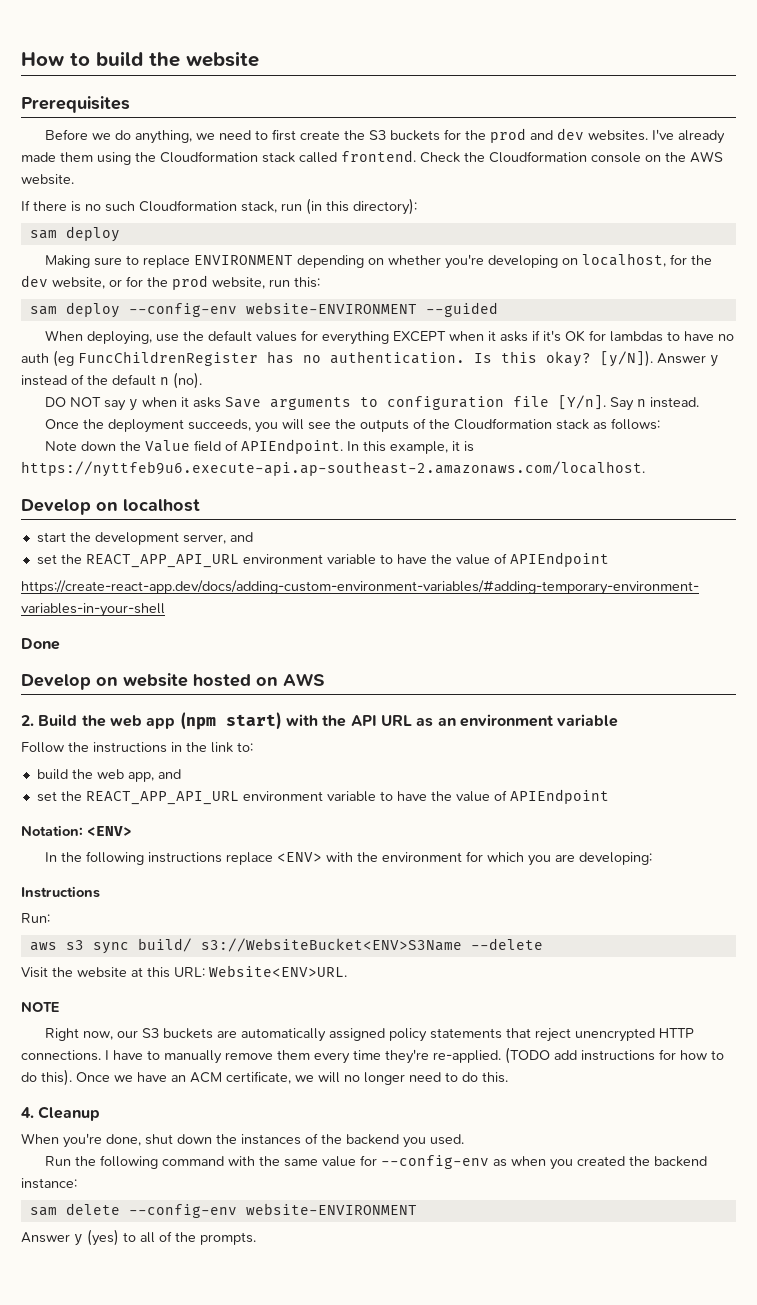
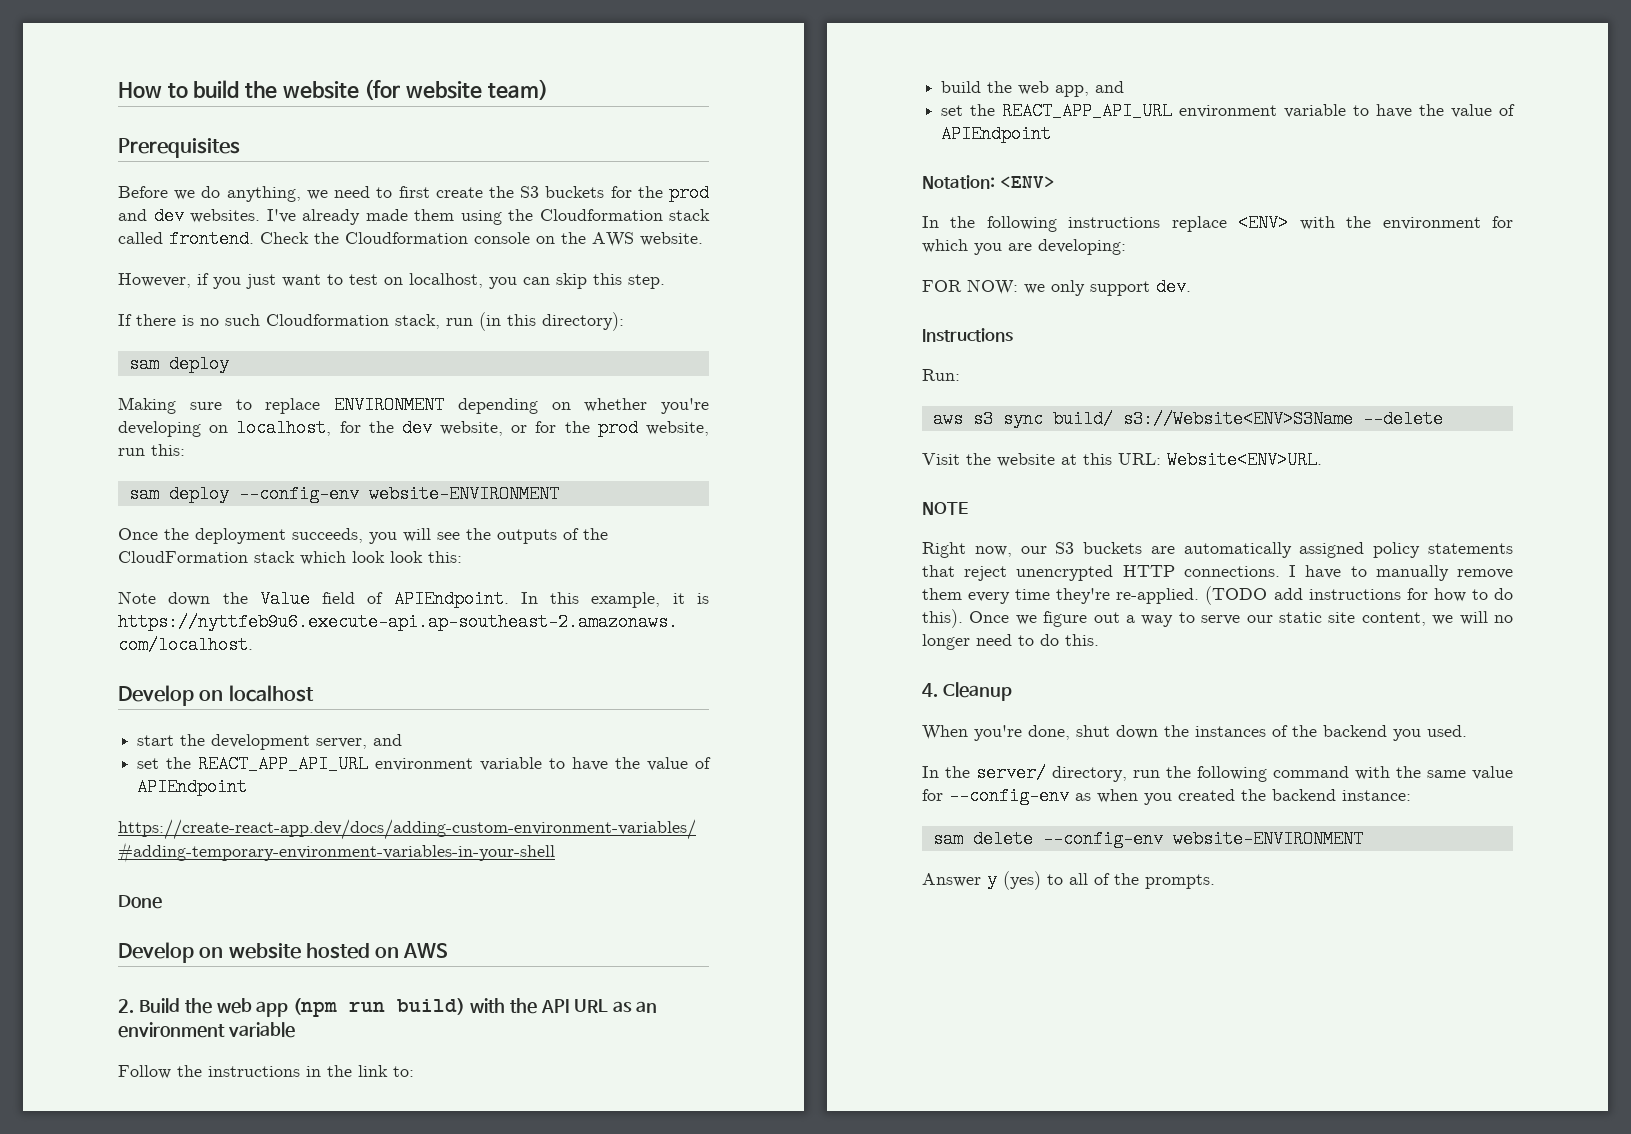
- How to build the website
+ How to build the website (for website team)
+ However, if you just want to test on localhost, you can skip this step.
- sam deploy --config-env website-ENVIRONMENT --guided
- When deploying, use the default values for everything EXCEPT when it asks if it's OK for lambdas to have no auth (eg FuncChildrenRegister has no authentication. Is this okay? [y/N]). Answer y instead of the default n (no).
- DO NOT say y when it asks Save arguments to configuration file [Y/n]. Say n instead.
+ sam deploy --config-env website-ENVIRONMENT
- Once the deployment succeeds, you will see the outputs of the Cloudformation stack as follows:
+ Once the deployment succeeds, you will see the outputs of the CloudFormation stack which look look this:
- 2. Build the web app (npm start) with the API URL as an environment variable
+ 2. Build the web app (npm run build) with the API URL as an environment variable
+ FOR NOW: we only support dev.
- aws s3 sync build/ s3://WebsiteBucket<ENV>S3Name --delete
+ aws s3 sync build/ s3://Website<ENV>S3Name --delete
- Once we have an ACM certificate, we will no longer need to do this.
+ Once we figure out a way to serve our static site content, we will no longer need to do this.
- Run the following command with the same value for --config-env as when you created the backend instance:
+ In the server/ directory, run the following command with the same value for --config-env as when you created the backend instance:

